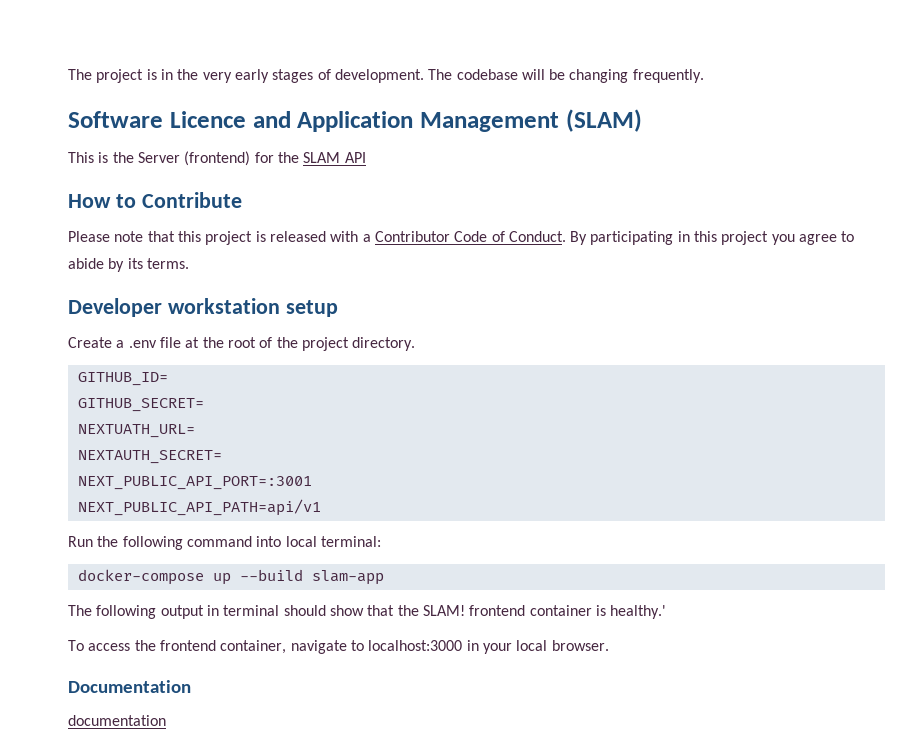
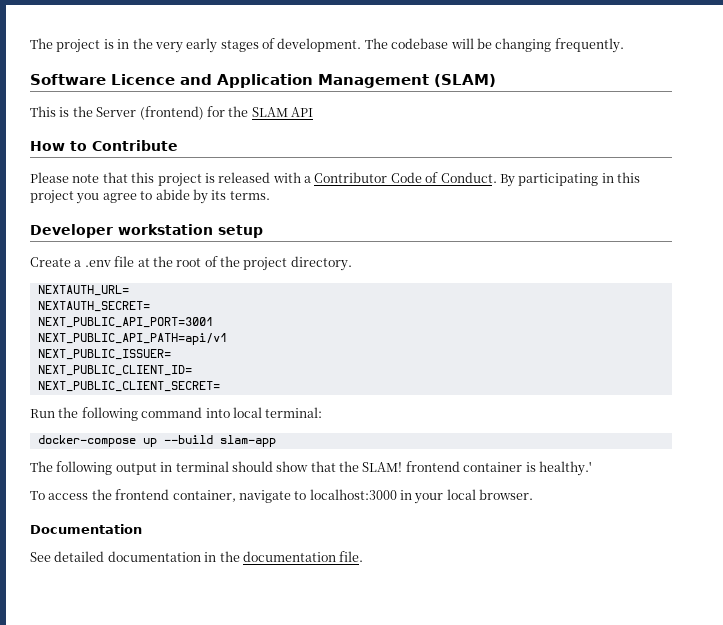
- GITHUB_ID=
- GITHUB_SECRET=
- NEXTUATH_URL=
+ NEXTAUTH_URL=
- NEXT_PUBLIC_API_PORT=:3001
+ NEXT_PUBLIC_API_PORT=3001
+ NEXT_PUBLIC_ISSUER=
+ NEXT_PUBLIC_CLIENT_ID=
+ NEXT_PUBLIC_CLIENT_SECRET=
- documentation
+ See detailed documentation in the documentation file.

